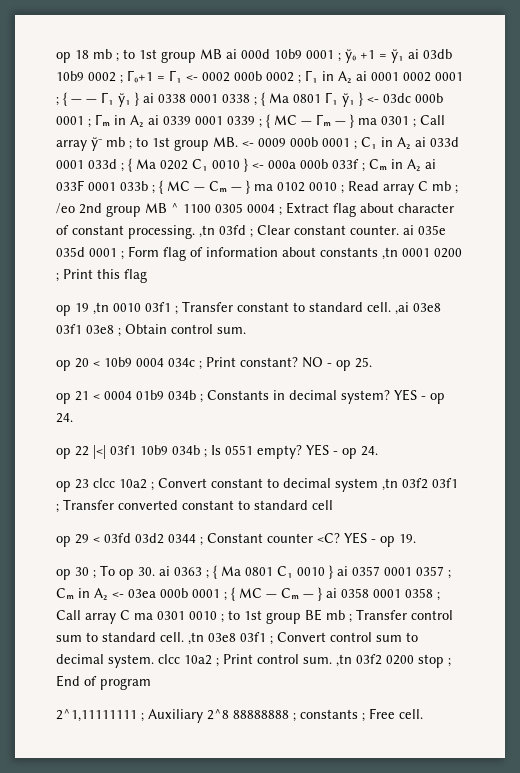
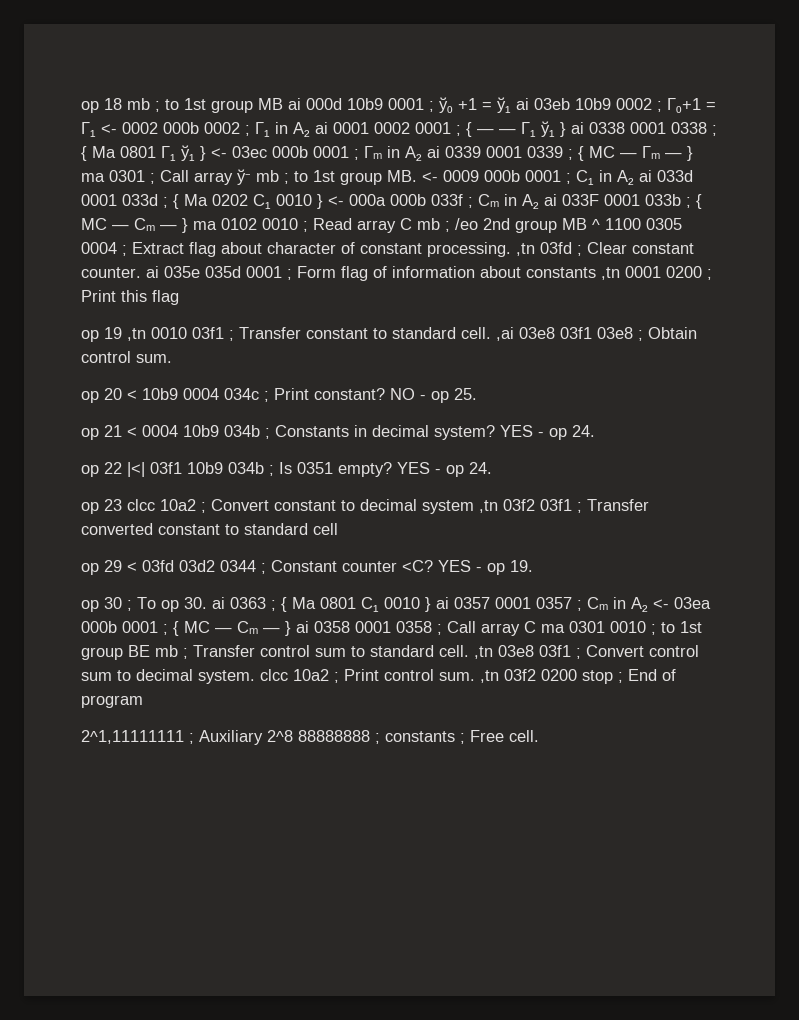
- ў₀ +1 = ў₁ ai 03db 10b9 0002 ;
+ ў₀ +1 = ў₁ ai 03eb 10b9 0002 ;
- { Ma 0801 Г₁ ў₁ } <- 03dc 000b 0001 ;
+ { Ma 0801 Г₁ ў₁ } <- 03ec 000b 0001 ;
- op 21 < 0004 01b9 034b ; Constants in decimal system?
+ op 21 < 0004 10b9 034b ; Constants in decimal system?
- op 22 |<| 03f1 10b9 034b ; Is 0551 empty?
+ op 22 |<| 03f1 10b9 034b ; Is 0351 empty?

